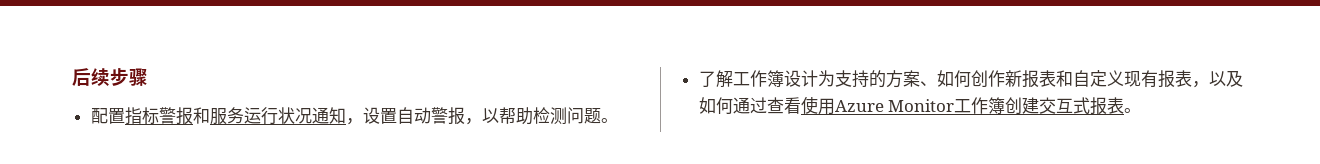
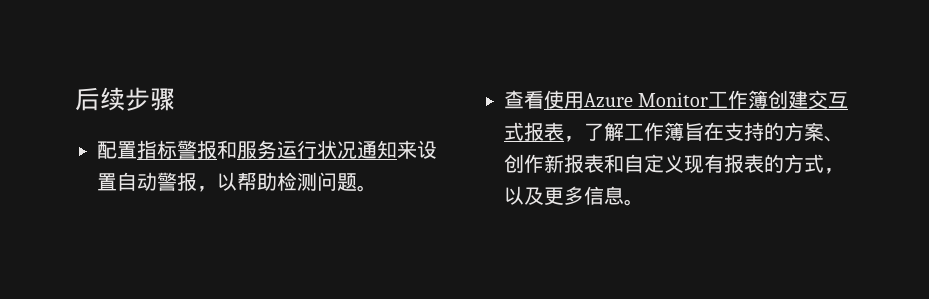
- 配置指标警报和服务运行状况通知，设置自动警报，以帮助检测问题。
+ 配置指标警报和服务运行状况通知来设置自动警报，以帮助检测问题。
- 了解工作簿设计为支持的方案、如何创作新报表和自定义现有报表，以及如何通过查看使用Azure Monitor工作簿创建交互式报表。
+ 查看使用Azure Monitor工作簿创建交互式报表，了解工作簿旨在支持的方案、创作新报表和自定义现有报表的方式，以及更多信息。

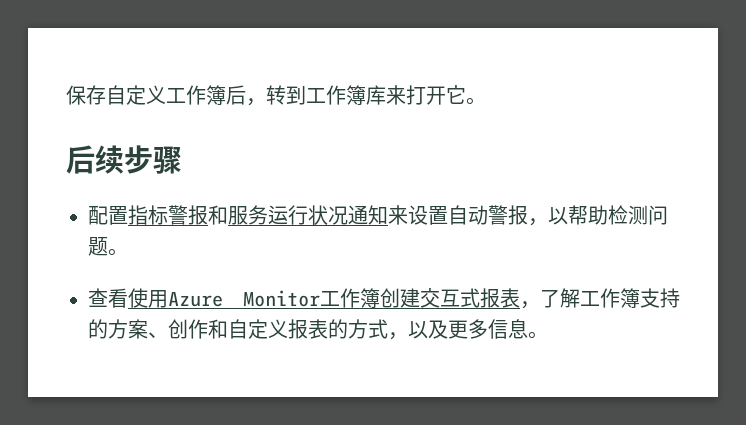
+ 保存自定义工作簿后，转到工作簿库来打开它。
- 查看使用Azure Monitor工作簿创建交互式报表，了解工作簿旨在支持的方案、创作新报表和自定义现有报表的方式，以及更多信息。
+ 查看使用Azure Monitor工作簿创建交互式报表，了解工作簿支持的方案、创作和自定义报表的方式，以及更多信息。

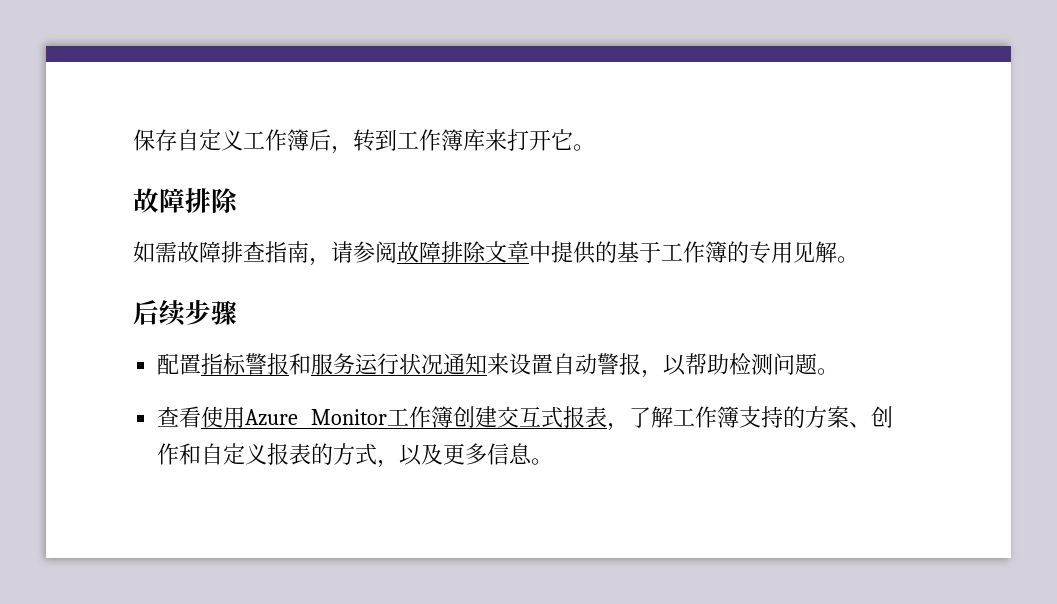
  保存自定义工作簿后，转到工作簿库来打开它。
+ 故障排除
+ 如需故障排查指南，请参阅故障排除文章中提供的基于工作簿的专用见解。

